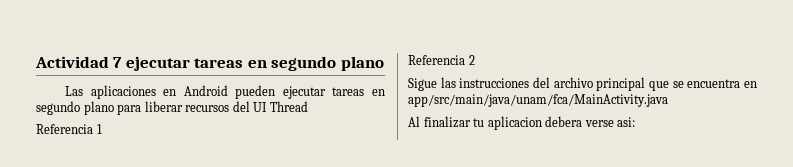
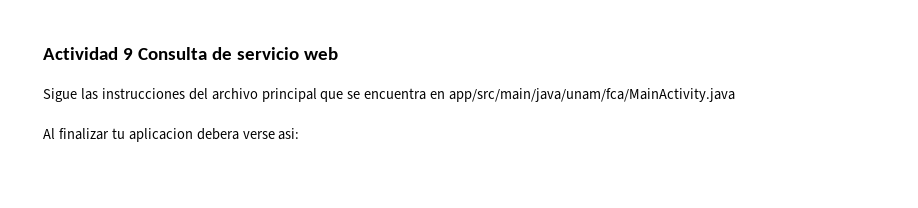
- Actividad 7 ejecutar tareas en segundo plano
- Las aplicaciones en Android pueden ejecutar tareas en segundo plano para liberar recursos del UI Thread
- Referencia 1
- Referencia 2
+ Actividad 9 Consulta de servicio web

